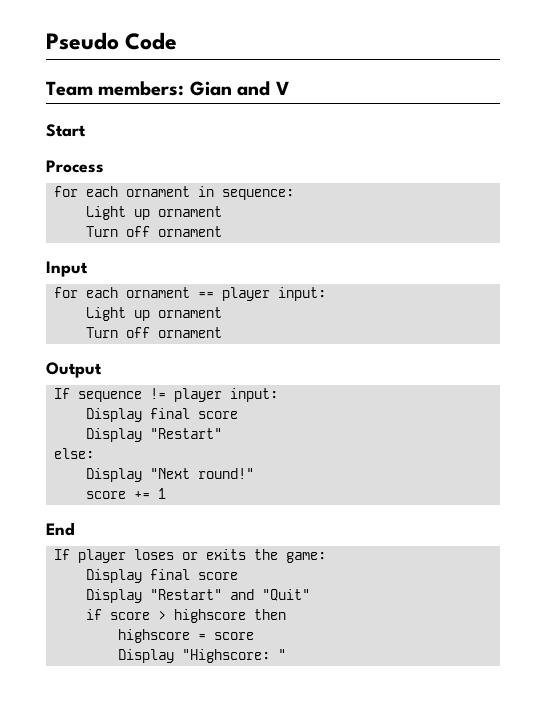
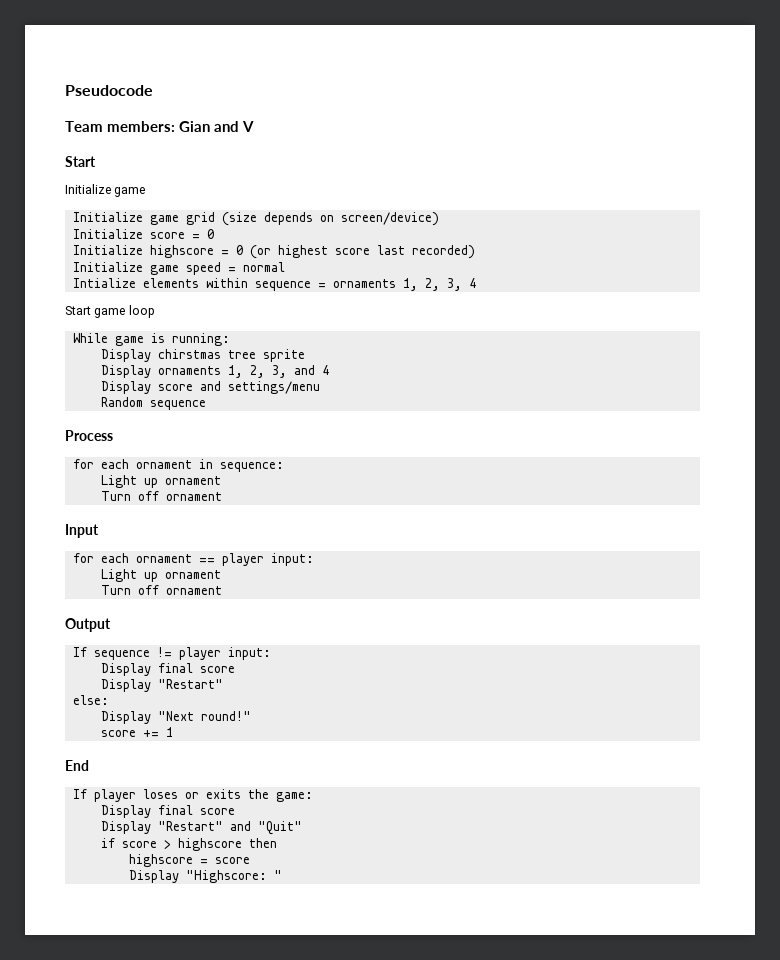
- Pseudo Code
+ Pseudocode
  Team members: Gian and V
  Start
+ Initialize game
+ Initialize game grid (size depends on screen/device)
+ Initialize score = 0
+ Initialize highscore = 0 (or highest score last recorded)
+ Initialize game speed = normal
+ Intialize elements within sequence = ornaments 1, 2, 3, 4
+ Start game loop
+ While game is running:
+ Display chirstmas tree sprite
+ Display ornaments 1, 2, 3, and 4
+ Display score and settings/menu
+ Random sequence

